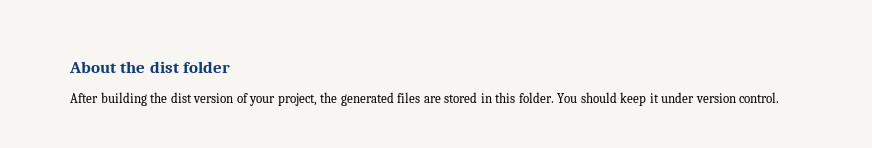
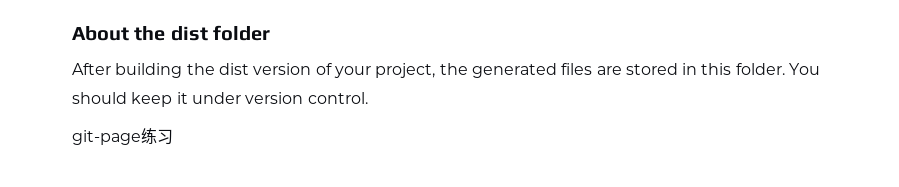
+ git-page练习

